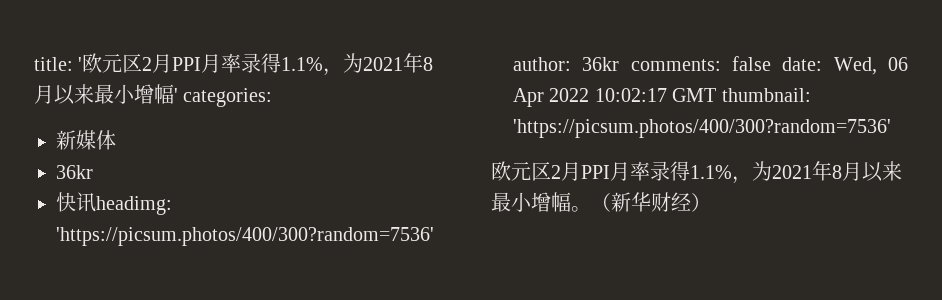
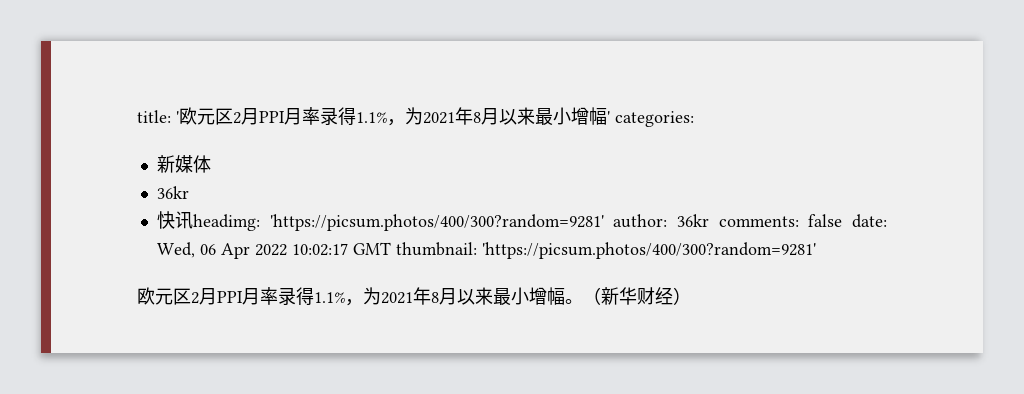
- 快讯headimg: 'https://picsum.photos/400/300?random=7536' author: 36kr comments: false date: Wed, 06 Apr 2022 10:02:17 GMT thumbnail: 'https://picsum.photos/400/300?random=7536'
+ 快讯headimg: 'https://picsum.photos/400/300?random=9281' author: 36kr comments: false date: Wed, 06 Apr 2022 10:02:17 GMT thumbnail: 'https://picsum.photos/400/300?random=9281'

